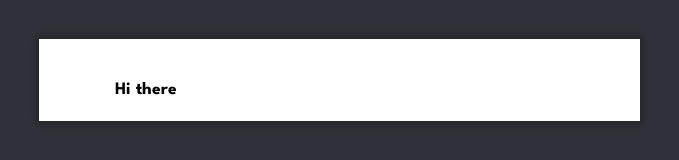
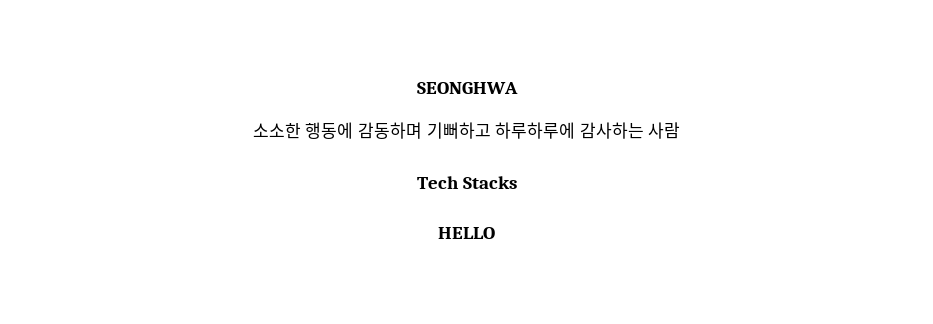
- Hi there
+ SEONGHWA
+ 소소한 행동에 감동하며 기뻐하고 하루하루에 감사하는 사람
+ Tech Stacks
+ HELLO

